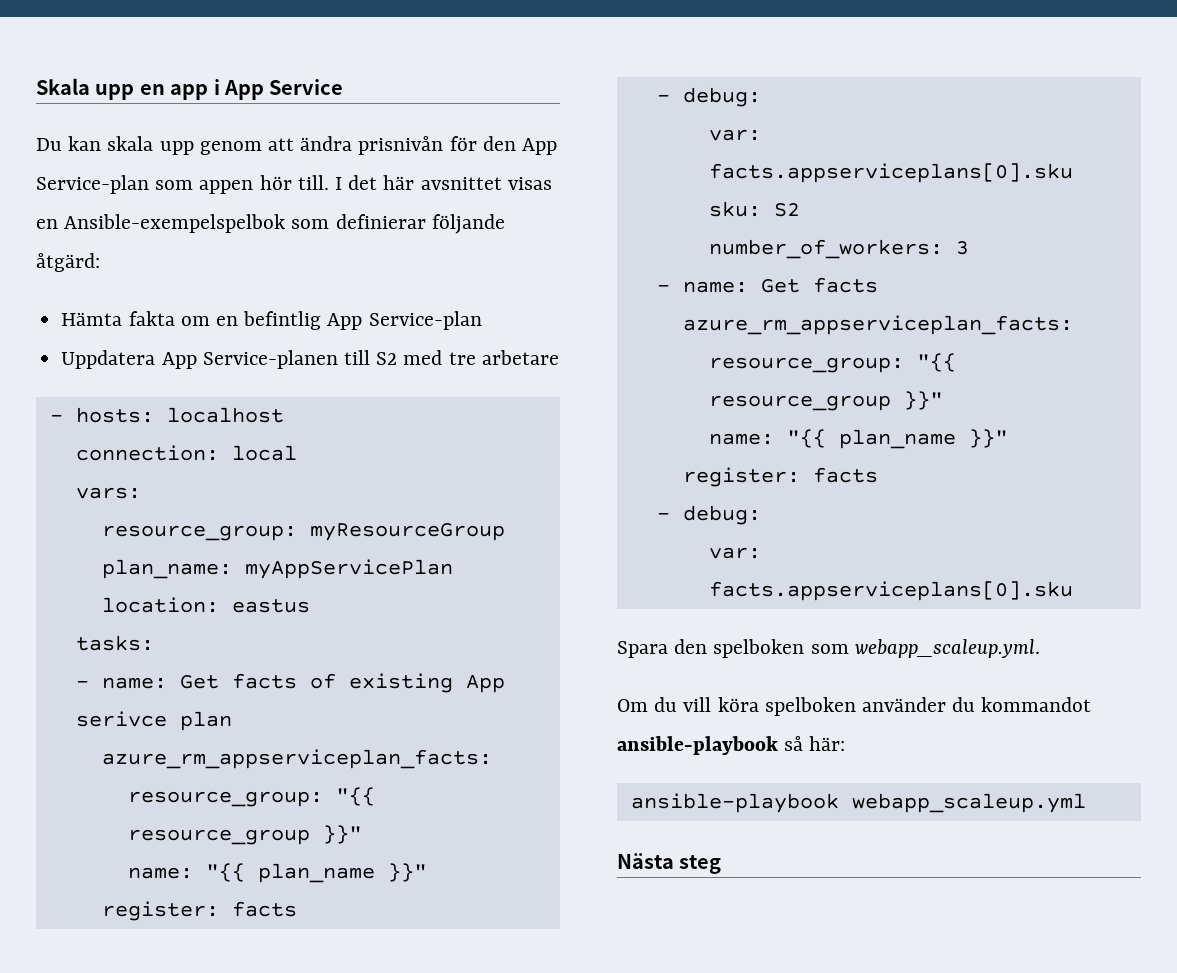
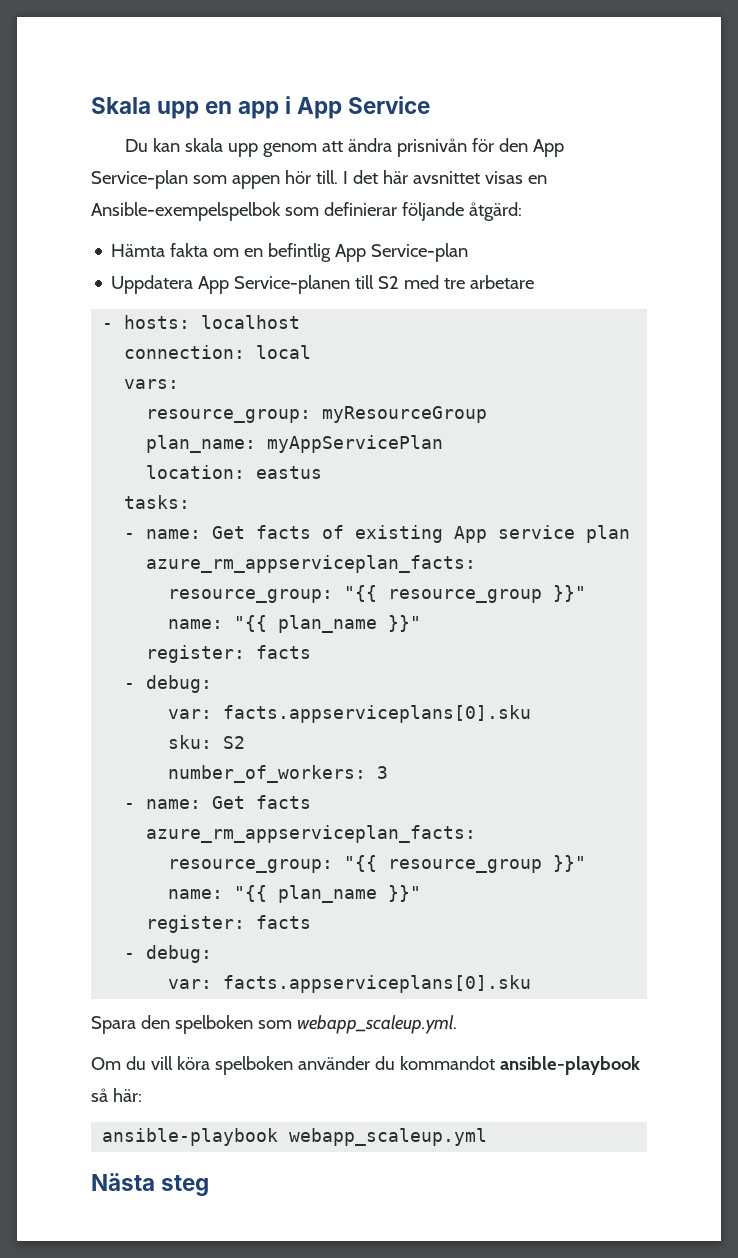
- - name: Get facts of existing App serivce plan
+ - name: Get facts of existing App service plan

